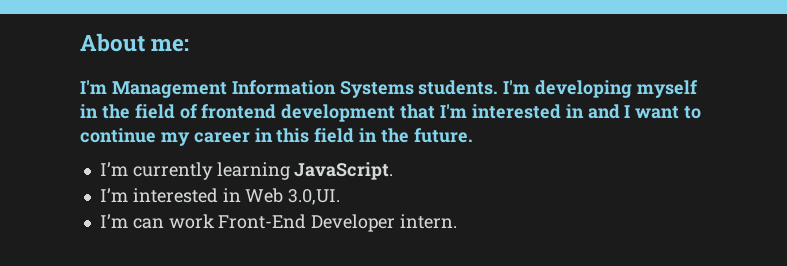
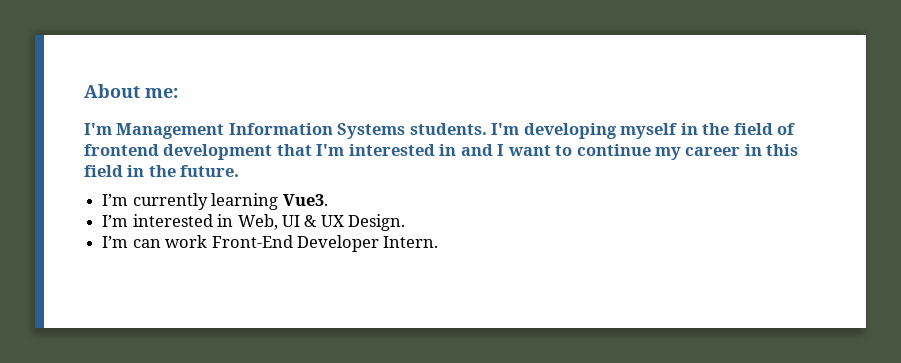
- I’m currently learning JavaScript.
- I’m interested in Web 3.0,UI.
+ I’m currently learning Vue3.
+ I’m interested in Web, UI & UX Design.
- I’m can work Front-End Developer intern.
+ I’m can work Front-End Developer Intern.

